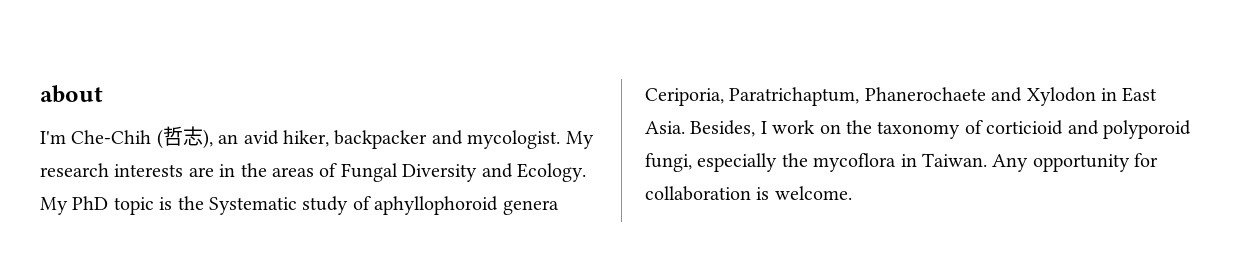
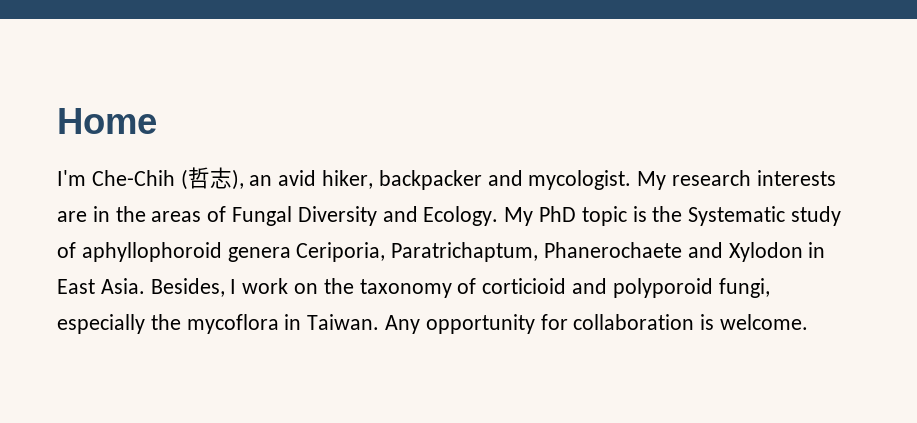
- about
+ Home

